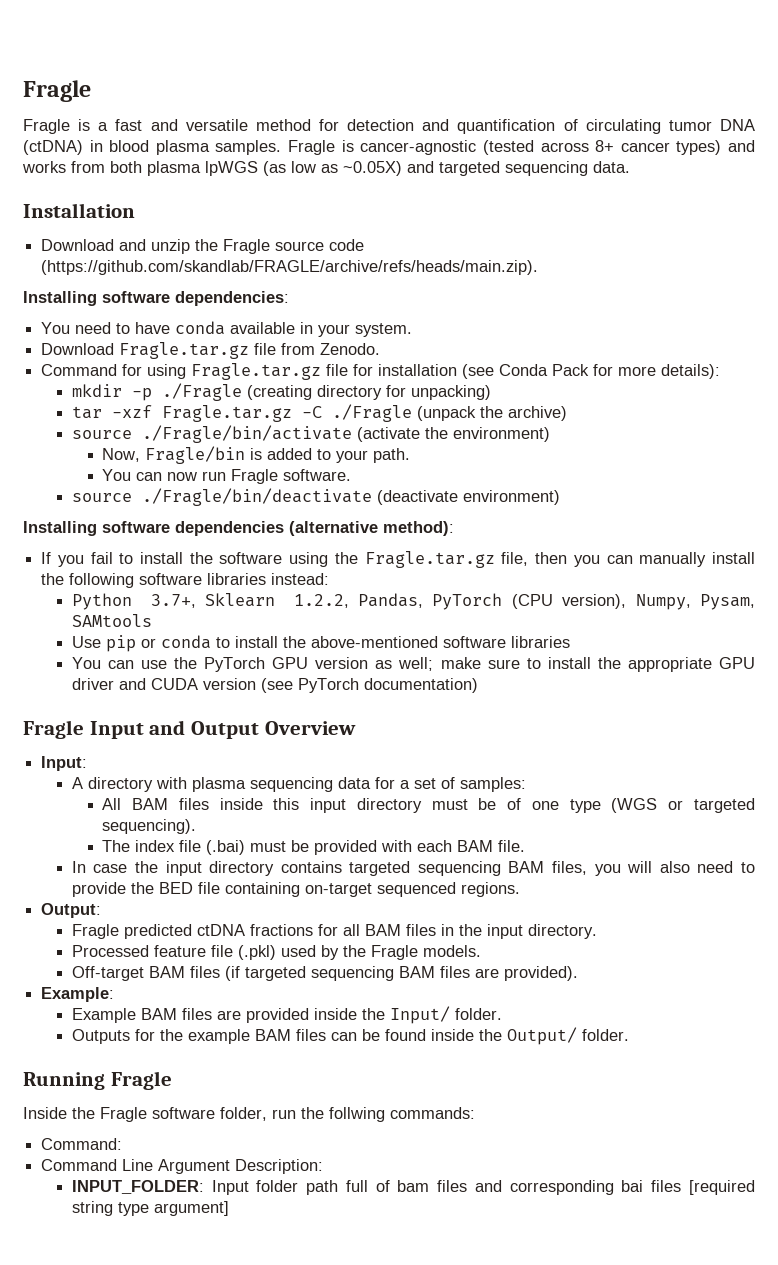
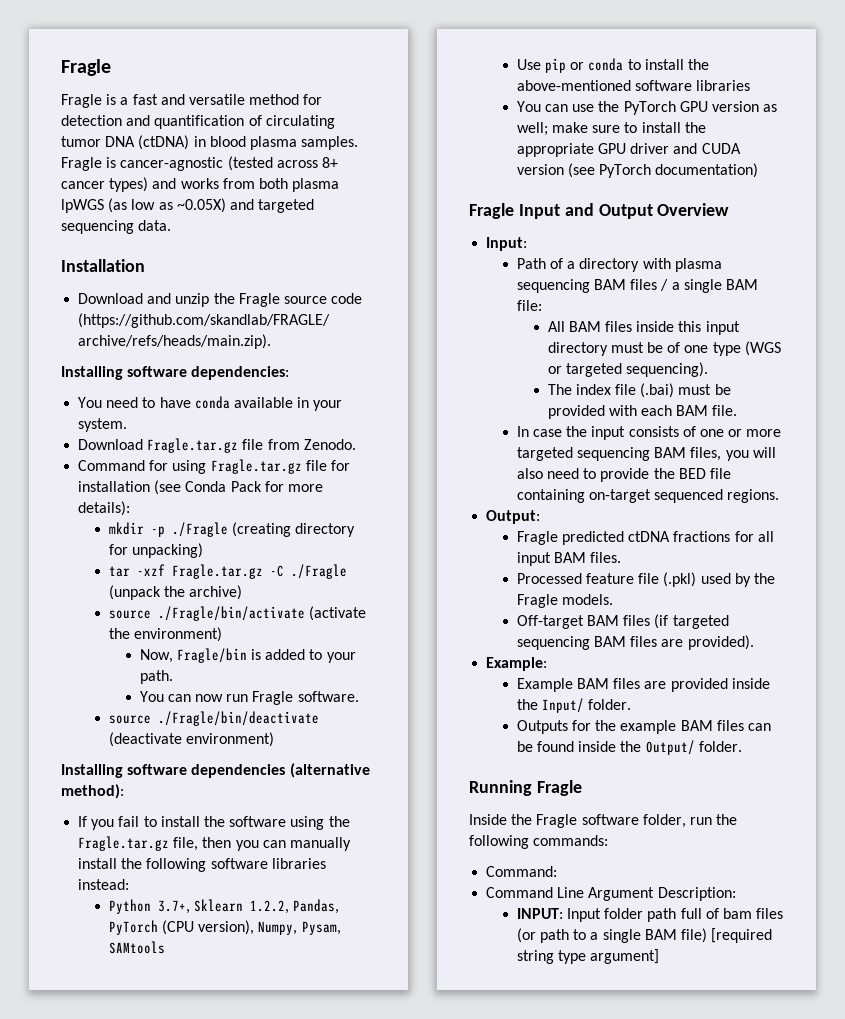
- A directory with plasma sequencing data for a set of samples:
+ Path of a directory with plasma sequencing BAM files / a single BAM file:
- In case the input directory contains targeted sequencing BAM files, you will also need to provide the BED file containing on-target sequenced regions.
+ In case the input consists of one or more targeted sequencing BAM files, you will also need to provide the BED file containing on-target sequenced regions.
- Fragle predicted ctDNA fractions for all BAM files in the input directory.
+ Fragle predicted ctDNA fractions for all input BAM files.
- Inside the Fragle software folder, run the follwing commands:
+ Inside the Fragle software folder, run the following commands:
- INPUT_FOLDER: Input folder path full of bam files and corresponding bai files [required string type argument]
+ INPUT: Input folder path full of bam files (or path to a single BAM file) [required string type argument]

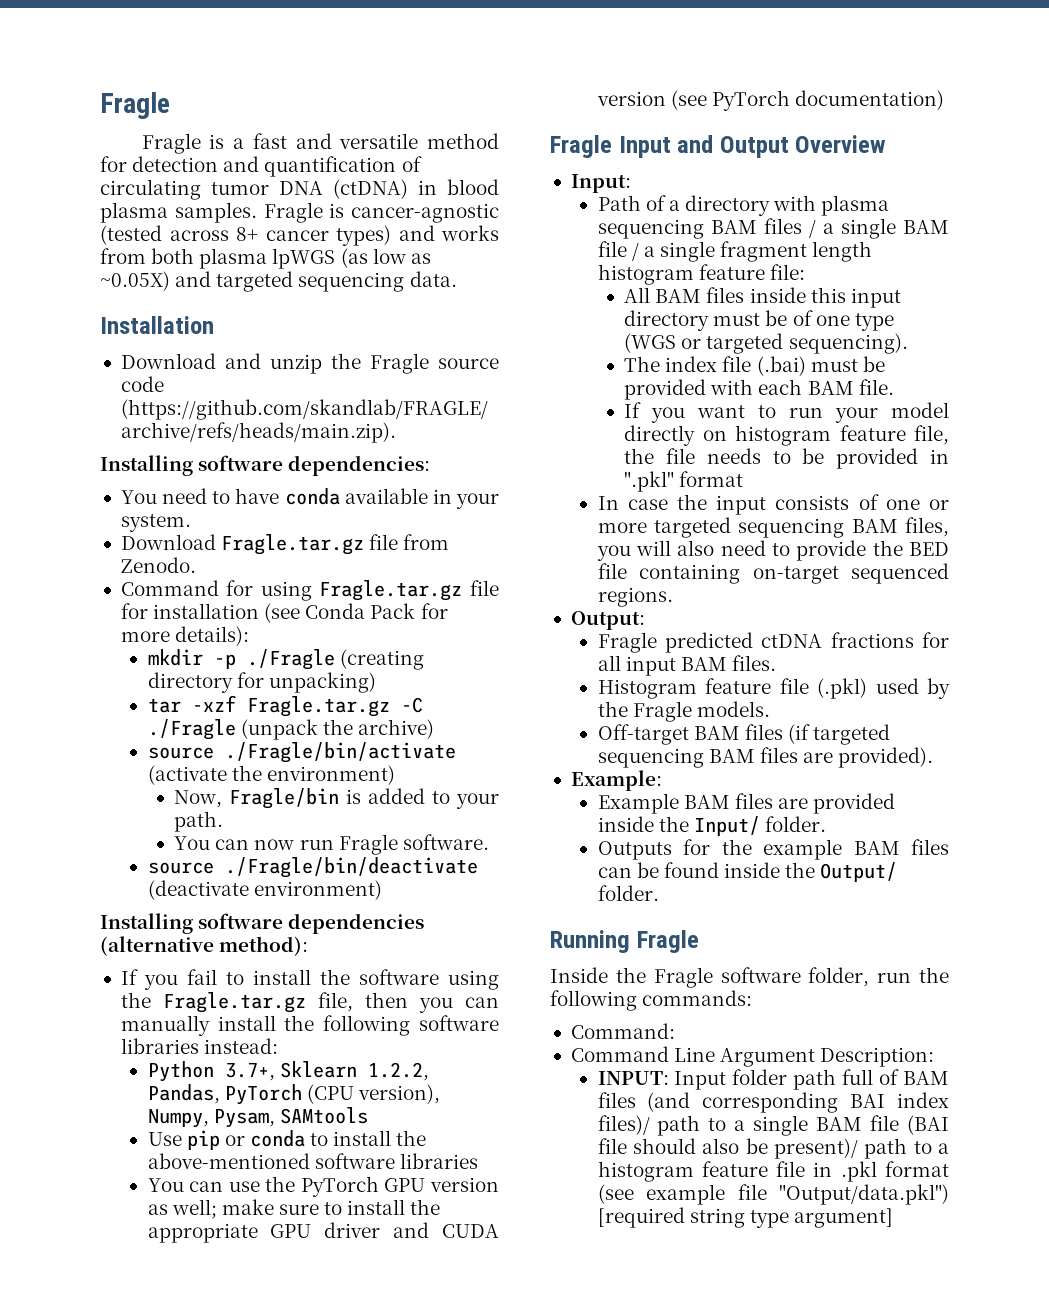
- Path of a directory with plasma sequencing BAM files / a single BAM file:
+ Path of a directory with plasma sequencing BAM files / a single BAM file / a single fragment length histogram feature file:
+ If you want to run your model directly on histogram feature file, the file needs to be provided in ".pkl" format
- Processed feature file (.pkl) used by the Fragle models.
+ Histogram feature file (.pkl) used by the Fragle models.
- INPUT: Input folder path full of bam files (or path to a single BAM file) [required string type argument]
+ INPUT: Input folder path full of BAM files (and corresponding BAI index files)/ path to a single BAM file (BAI file should also be present)/ path to a histogram feature file in .pkl format (see example file "Output/data.pkl") [required string type argument]

